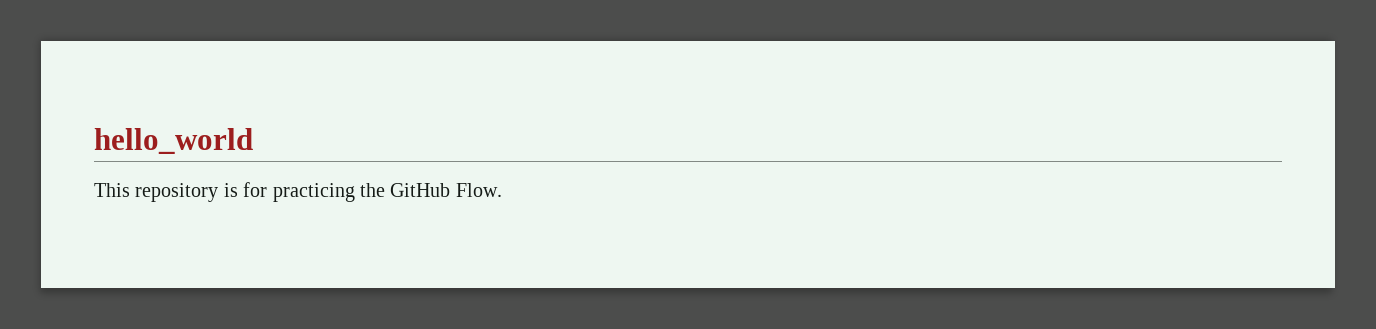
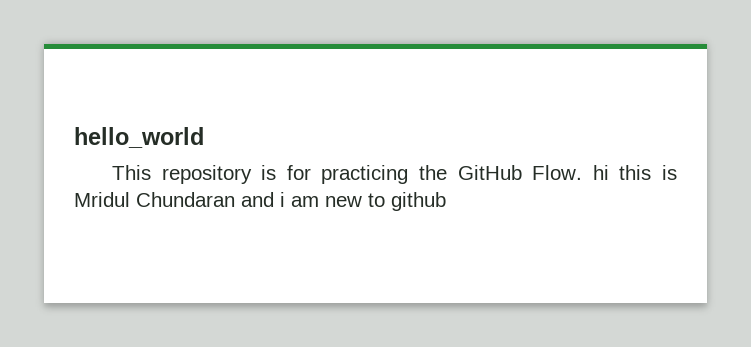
- This repository is for practicing the GitHub Flow.
+ This repository is for practicing the GitHub Flow. hi this is Mridul Chundaran and i am new to github

